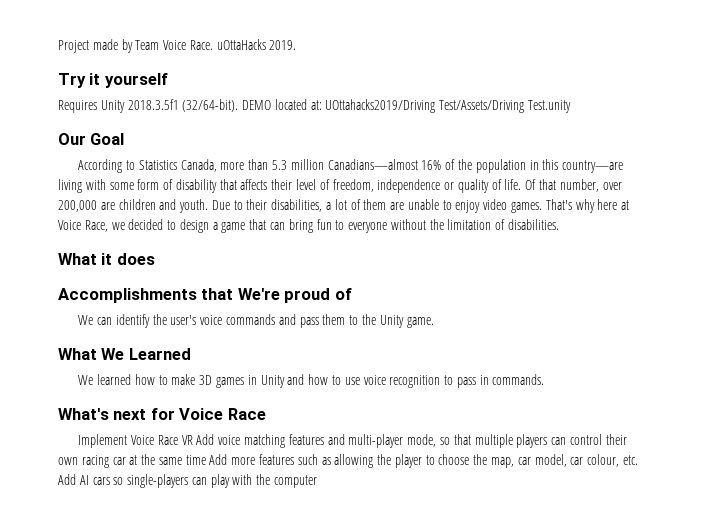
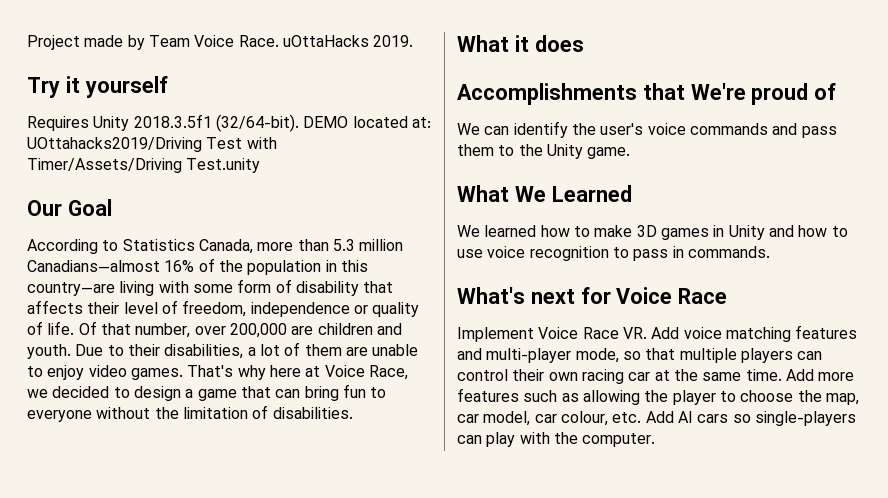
- DEMO located at: UOttahacks2019/Driving Test/Assets/Driving Test.unity
+ DEMO located at: UOttahacks2019/Driving Test with Timer/Assets/Driving Test.unity
- Implement Voice Race VR Add voice matching features and multi-player mode, so that multiple players can control their own racing car at the same time Add more features such as allowing the player to choose the map, car model, car colour, etc. Add AI cars so single-players can play with the computer
+ Implement Voice Race VR. Add voice matching features and multi-player mode, so that multiple players can control their own racing car at the same time. Add more features such as allowing the player to choose the map, car model, car colour, etc. Add AI cars so single-players can play with the computer.

